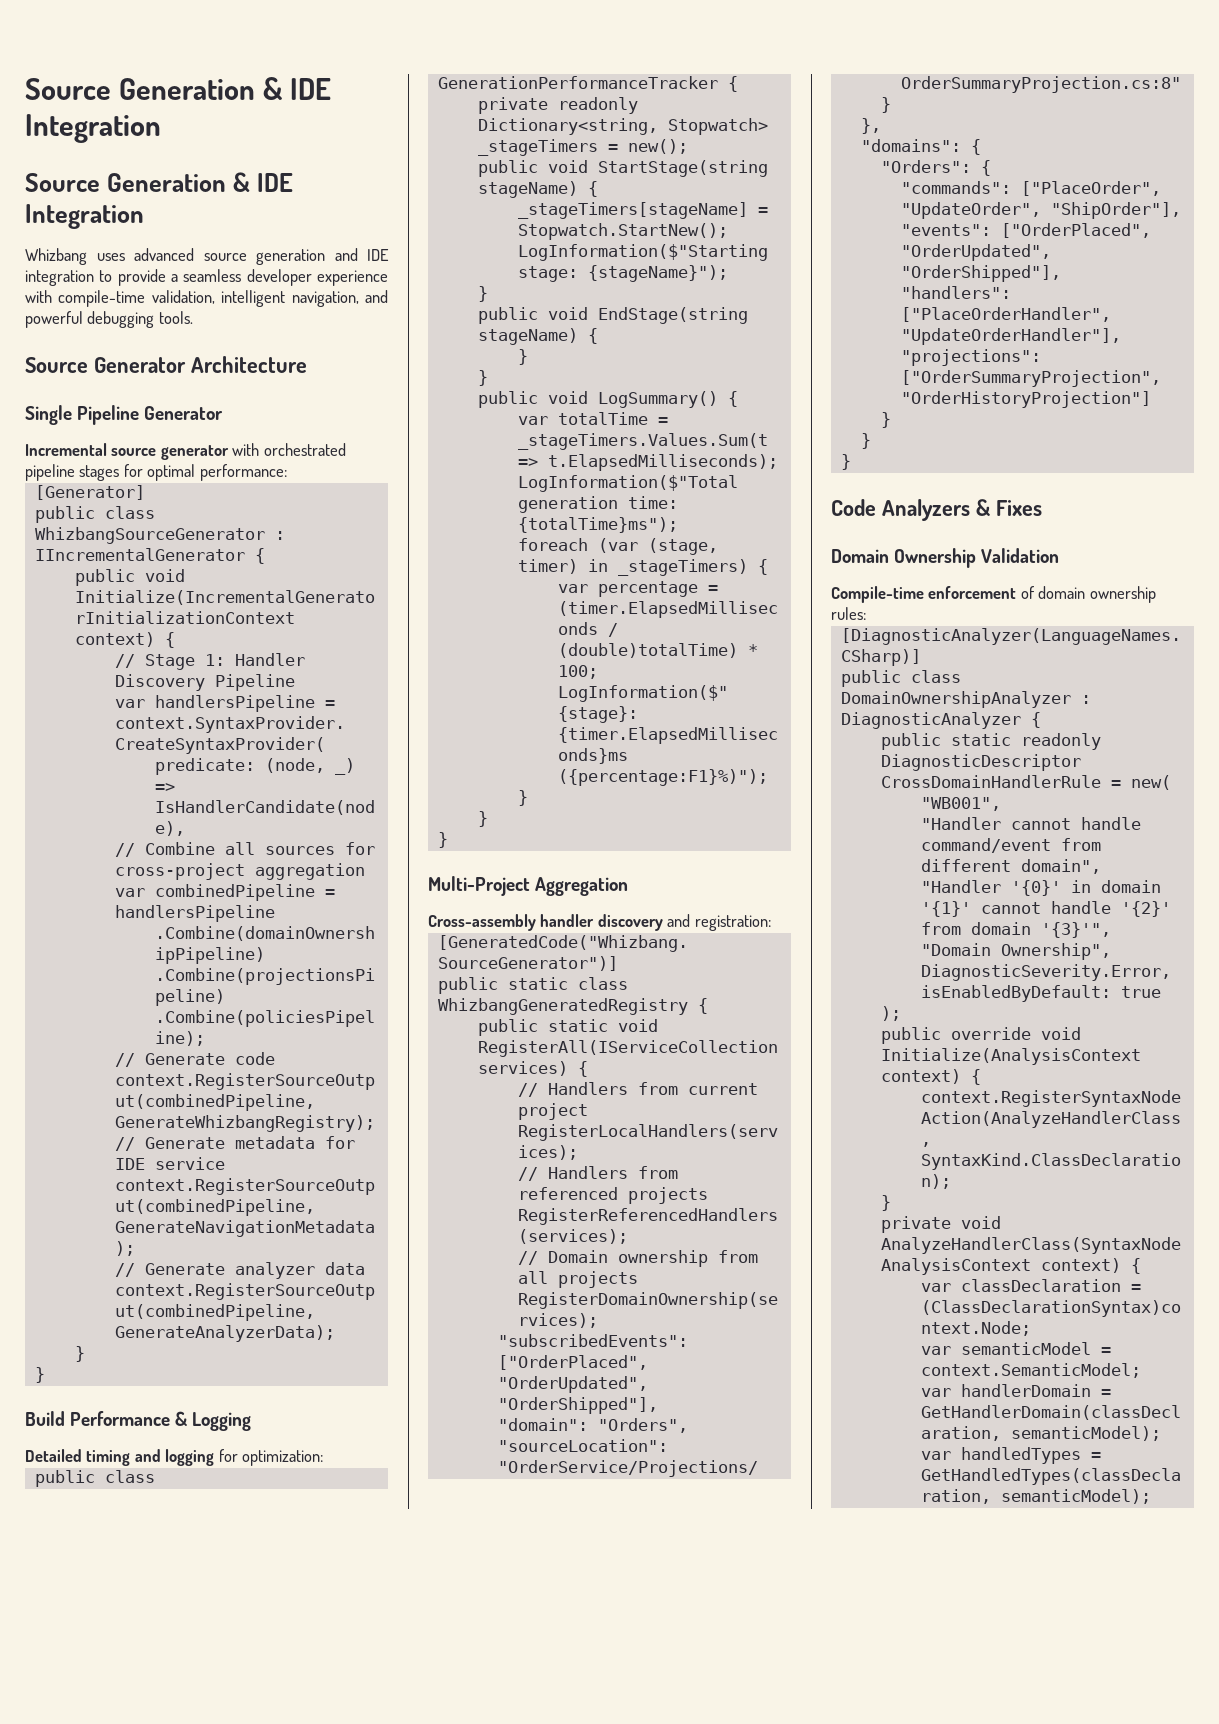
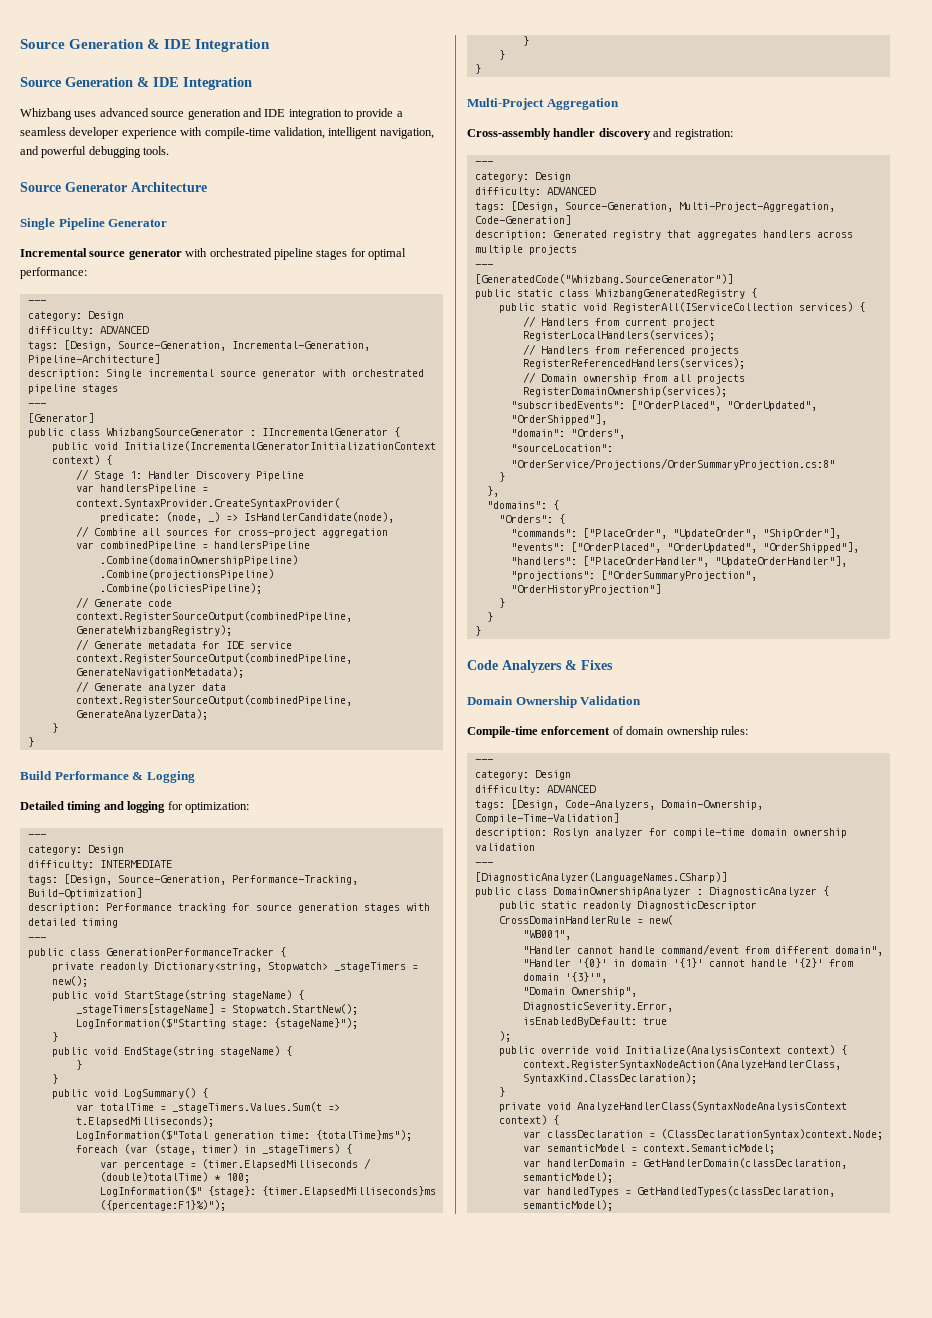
  Incremental source generator with orchestrated pipeline stages for optimal performance:
+ ---
+ category: Design
+ difficulty: ADVANCED
+ tags: [Design, Source-Generation, Incremental-Generation, Pipeline-Architecture]
+ description: Single incremental source generator with orchestrated pipeline stages
+ ---
  Detailed timing and logging for optimization:
+ ---
+ category: Design
+ difficulty: INTERMEDIATE
+ tags: [Design, Source-Generation, Performance-Tracking, Build-Optimization]
+ description: Performance tracking for source generation stages with detailed timing
+ ---
  Cross-assembly handler discovery and registration:
+ ---
+ category: Design
+ difficulty: ADVANCED
+ tags: [Design, Source-Generation, Multi-Project-Aggregation, Code-Generation]
+ description: Generated registry that aggregates handlers across multiple projects
+ ---
  Compile-time enforcement of domain ownership rules:
+ ---
+ category: Design
+ difficulty: ADVANCED
+ tags: [Design, Code-Analyzers, Domain-Ownership, Compile-Time-Validation]
+ description: Roslyn analyzer for compile-time domain ownership validation
+ ---

